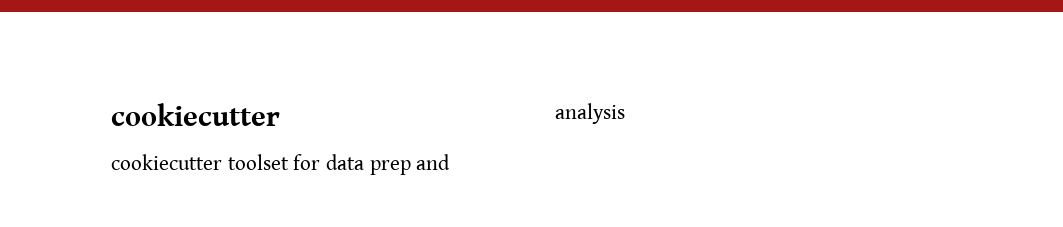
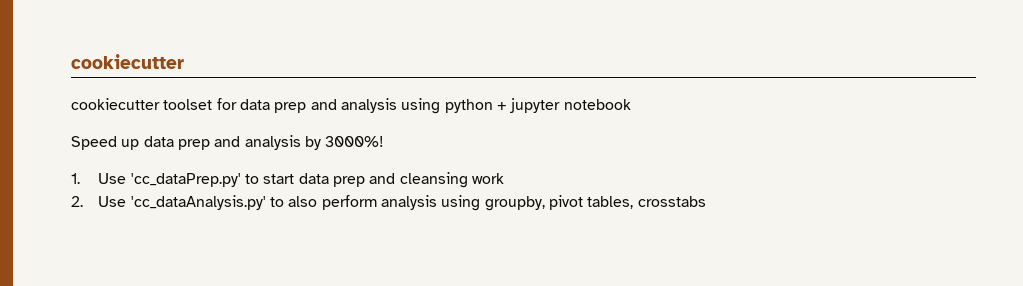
- cookiecutter toolset for data prep and analysis
+ cookiecutter toolset for data prep and analysis using python + jupyter notebook
+ Speed up data prep and analysis by 3000%!
+ 1. Use 'cc_dataPrep.py' to start data prep and cleansing work
+ 2. Use 'cc_dataAnalysis.py' to also perform analysis using groupby, pivot tables, crosstabs

